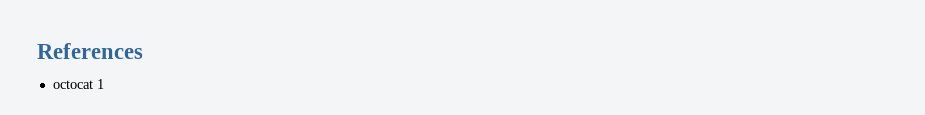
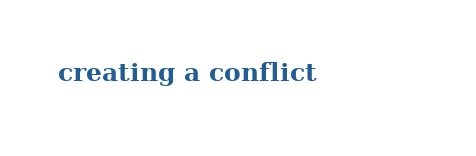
- References
- octocat 1
+ creating a conflict

